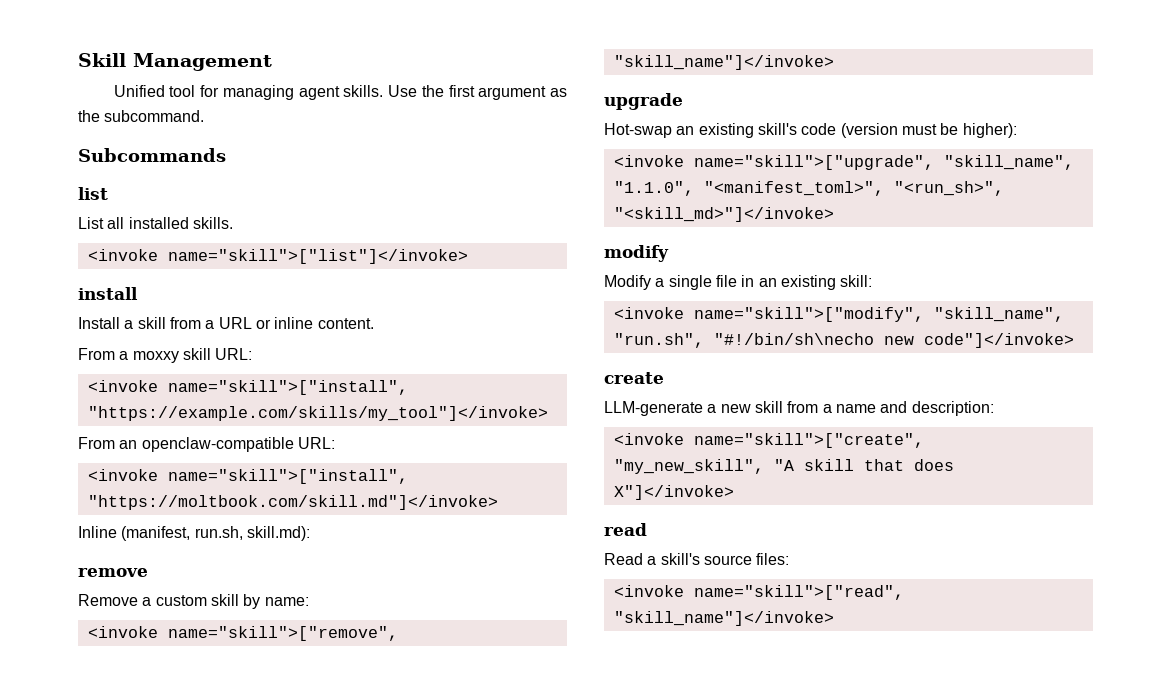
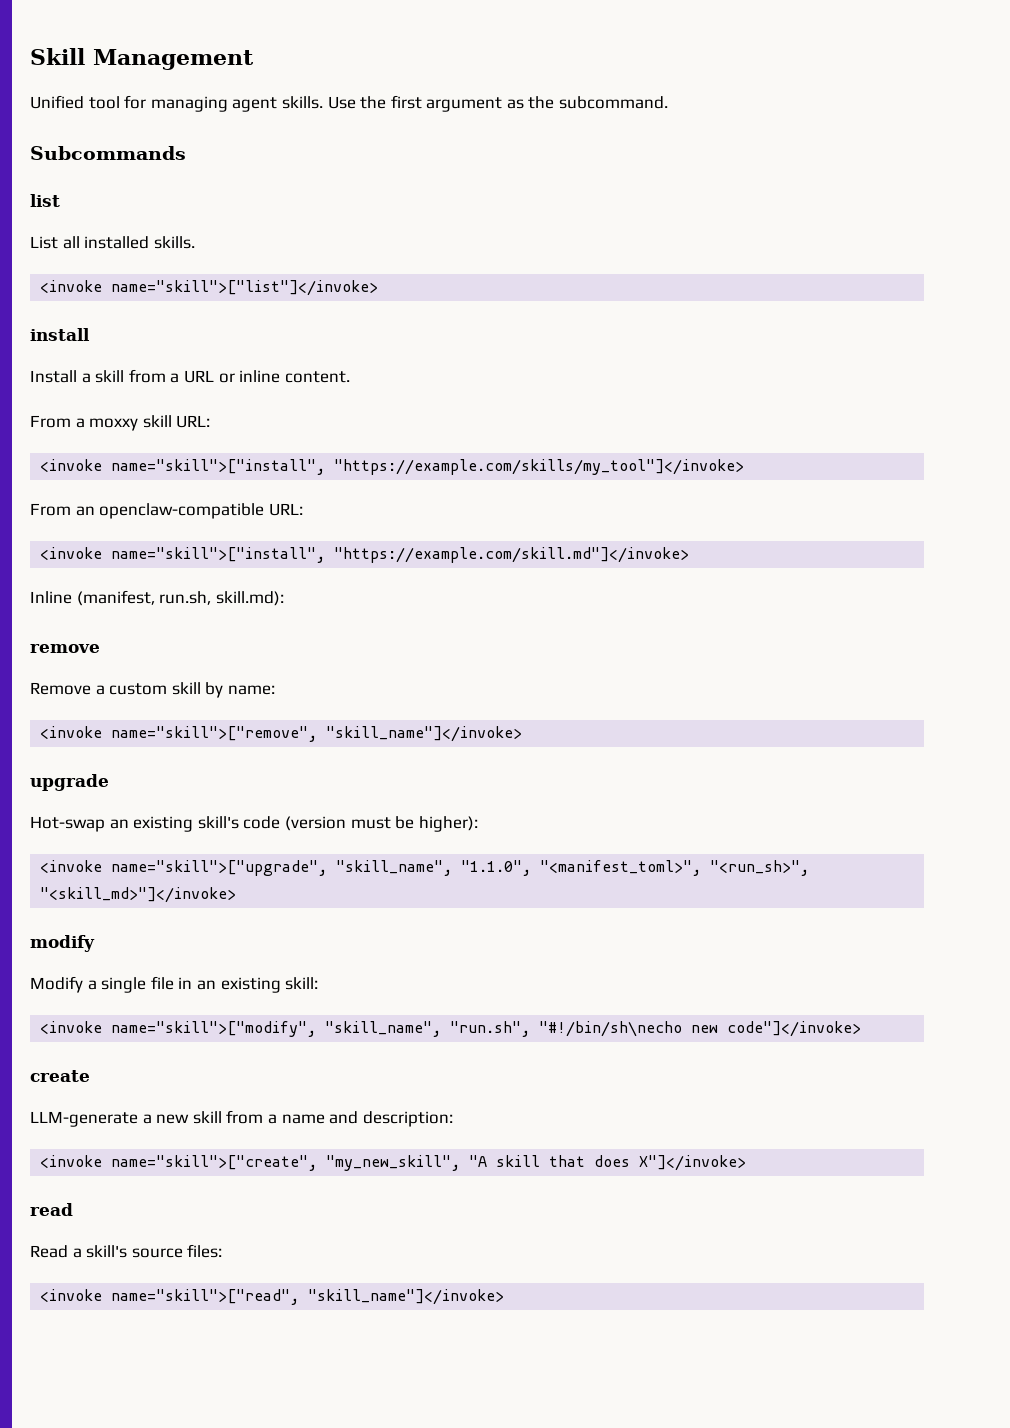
- <invoke name="skill">["install", "https://moltbook.com/skill.md"]</invoke>
+ <invoke name="skill">["install", "https://example.com/skill.md"]</invoke>

